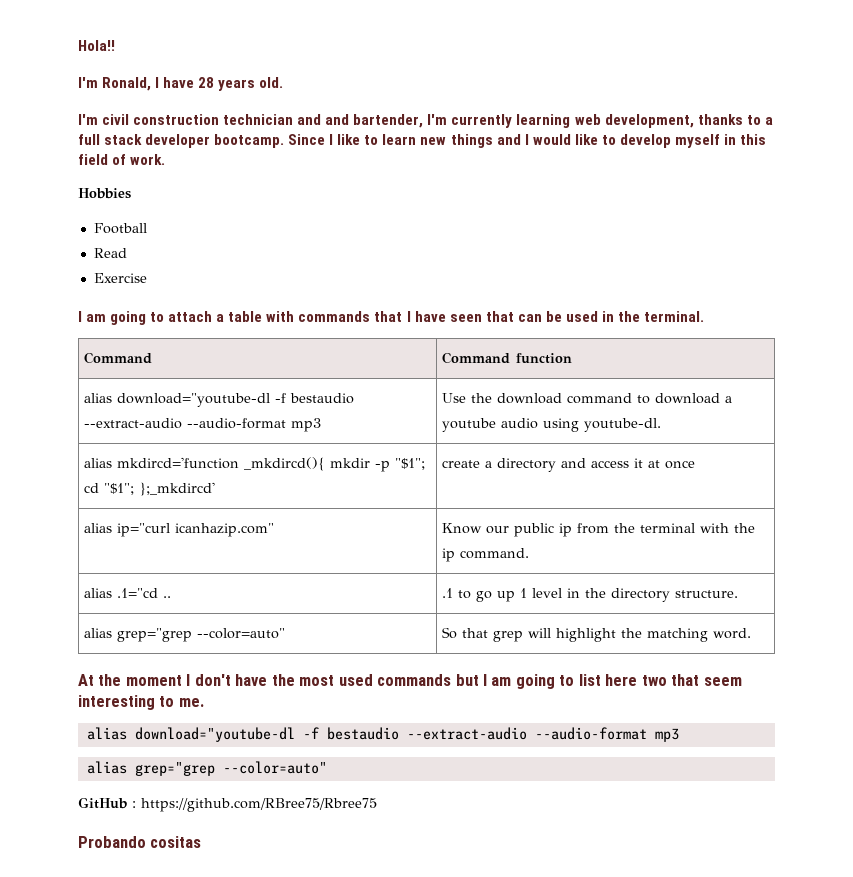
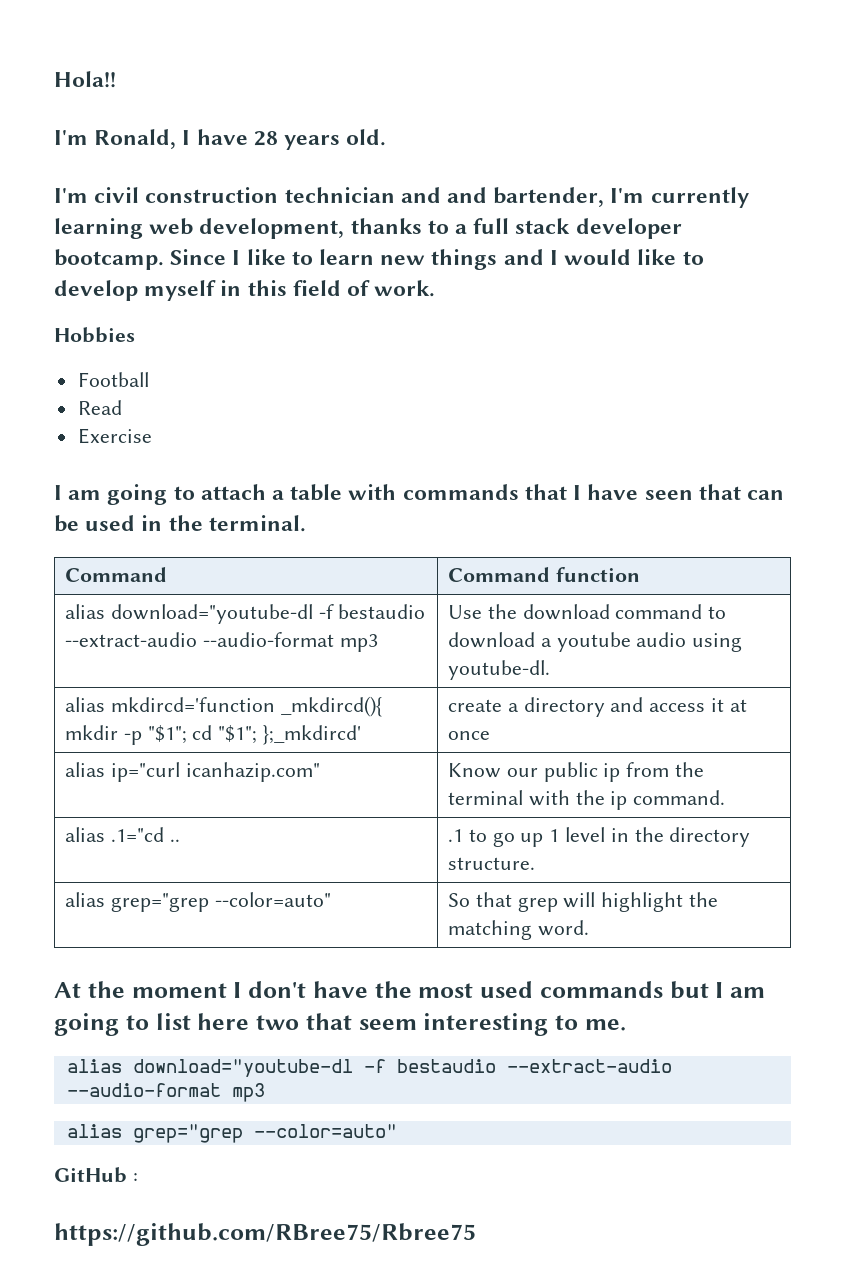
- GitHub : https://github.com/RBree75/Rbree75
+ GitHub :
+ https://github.com/RBree75/Rbree75
- Probando cositas

